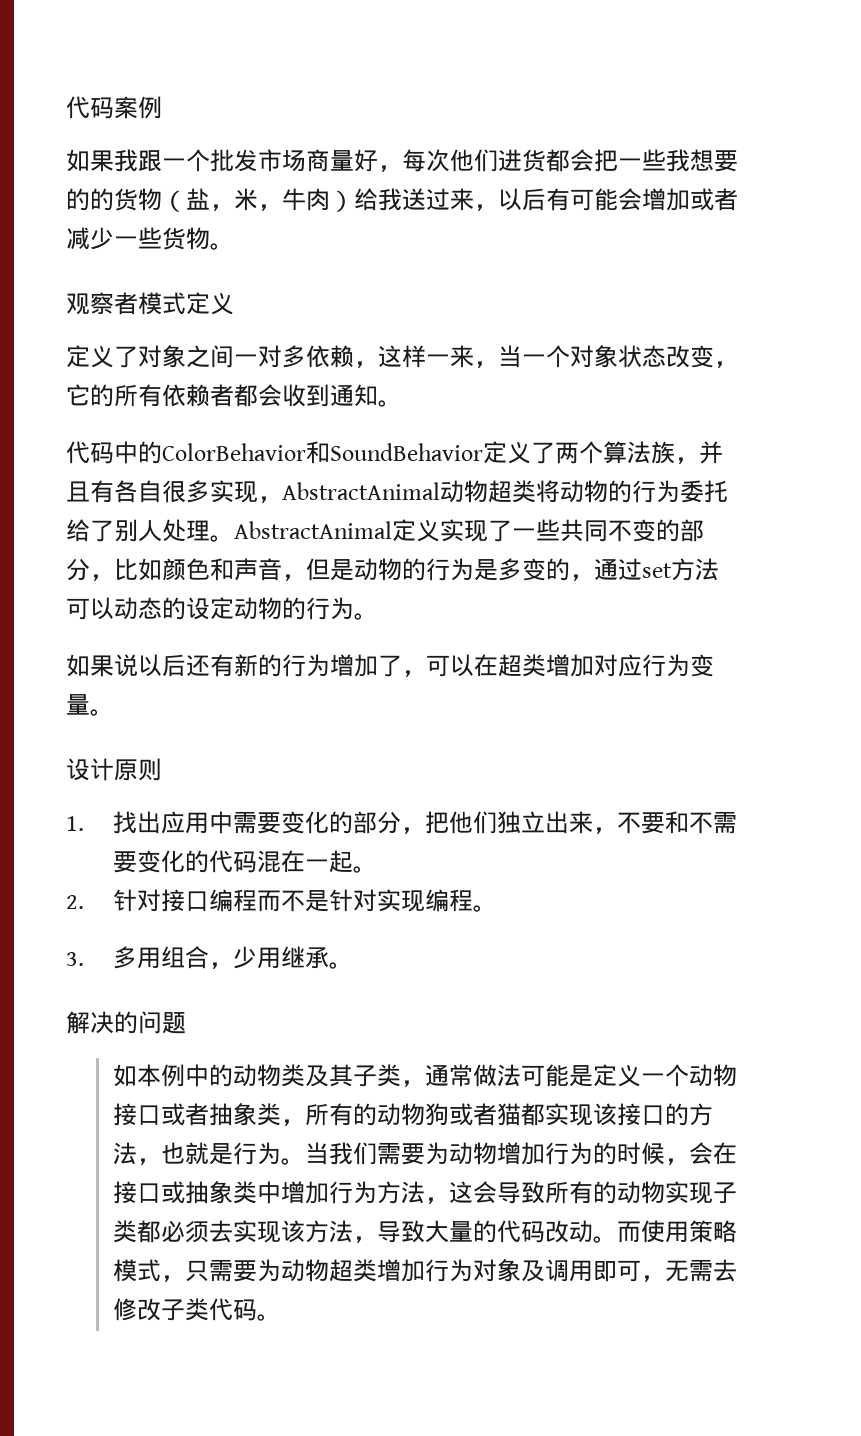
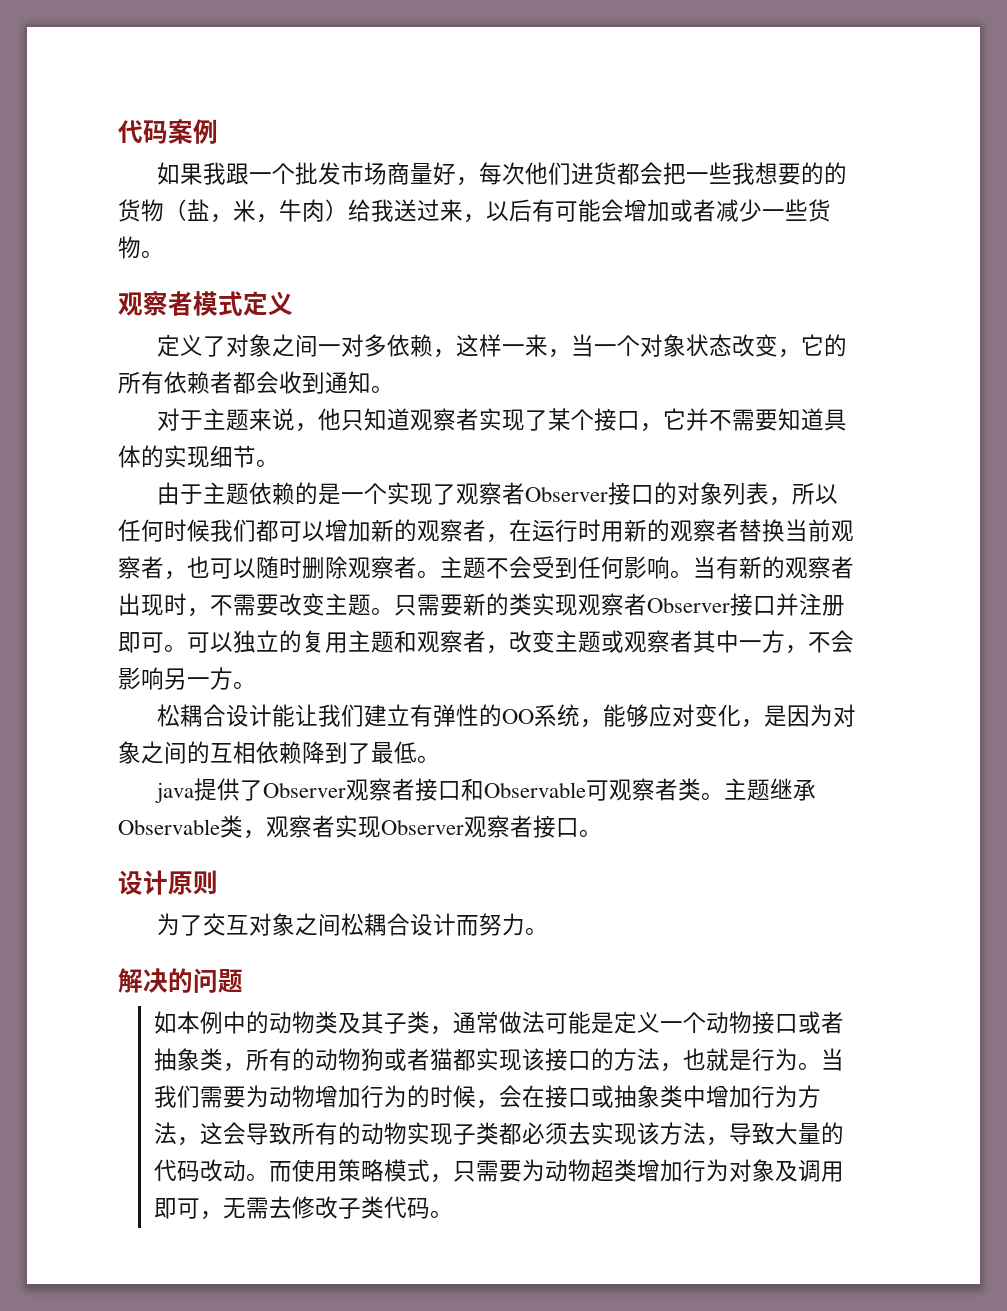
- 代码中的ColorBehavior和SoundBehavior定义了两个算法族，并且有各自很多实现，AbstractAnimal动物超类将动物的行为委托给了别人处理。AbstractAnimal定义实现了一些共同不变的部分，比如颜色和声音，但是动物的行为是多变的，通过set方法可以动态的设定动物的行为。
- 如果说以后还有新的行为增加了，可以在超类增加对应行为变量。
+ 对于主题来说，他只知道观察者实现了某个接口，它并不需要知道具体的实现细节。
+ 由于主题依赖的是一个实现了观察者Observer接口的对象列表，所以任何时候我们都可以增加新的观察者，在运行时用新的观察者替换当前观察者，也可以随时删除观察者。主题不会受到任何影响。当有新的观察者出现时，不需要改变主题。只需要新的类实现观察者Observer接口并注册即可。可以独立的复用主题和观察者，改变主题或观察者其中一方，不会影响另一方。
+ 松耦合设计能让我们建立有弹性的OO系统，能够应对变化，是因为对象之间的互相依赖降到了最低。
+ java提供了Observer观察者接口和Observable可观察者类。主题继承Observable类，观察者实现Observer观察者接口。
  设计原则
- 1.找出应用中需要变化的部分，把他们独立出来，不要和不需要变化的代码混在一起。
- 2.针对接口编程而不是针对实现编程。
- 3.多用组合，少用继承。
+ 为了交互对象之间松耦合设计而努力。

